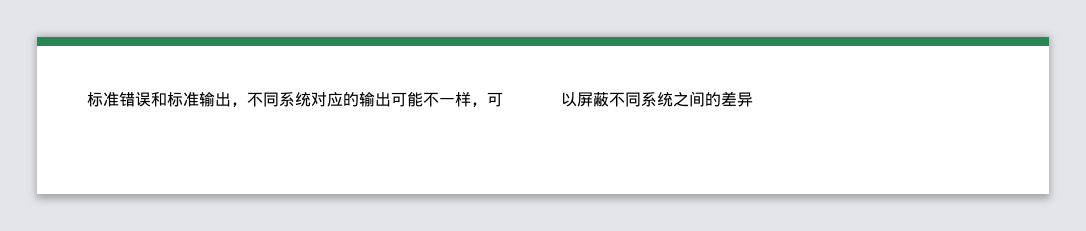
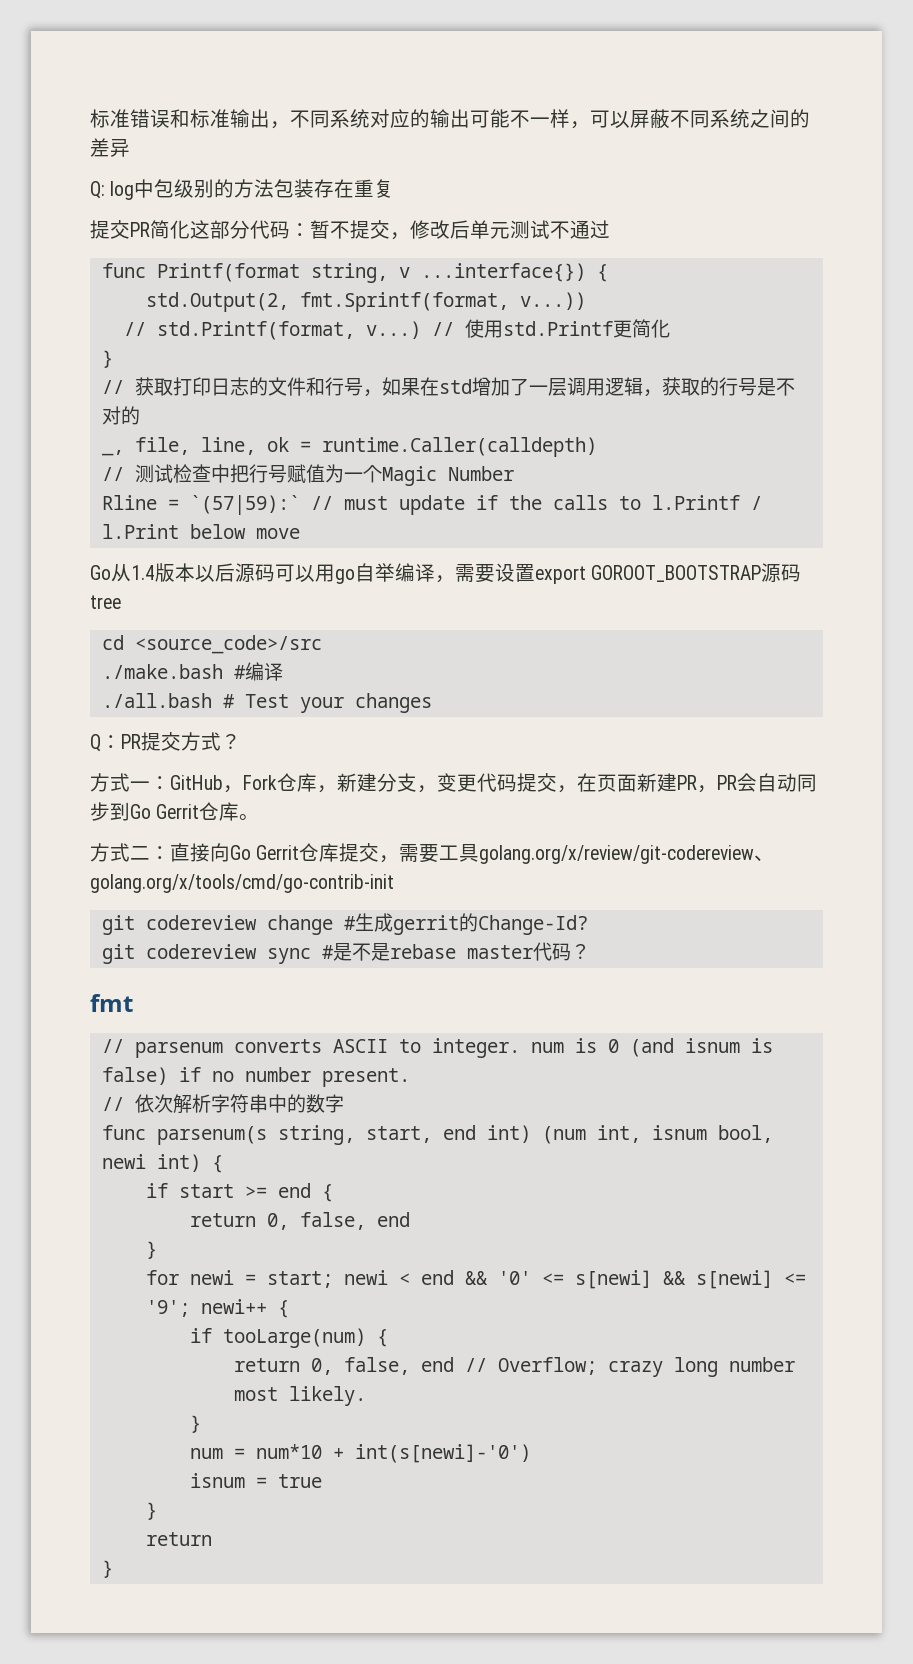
+ Q: log中包级别的方法包装存在重复
+ 提交PR简化这部分代码：暂不提交，修改后单元测试不通过
+ func Printf(format string, v ...interface{}) {
+ std.Output(2, fmt.Sprintf(format, v...))
+ // std.Printf(format, v...) // 使用std.Printf更简化
+ }
+ // 获取打印日志的文件和行号，如果在std增加了一层调用逻辑，获取的行号是不对的
+ _, file, line, ok = runtime.Caller(calldepth)
+ // 测试检查中把行号赋值为一个Magic Number
+ Rline = `(57|59):` // must update if the calls to l.Printf / l.Print below move
+ Go从1.4版本以后源码可以用go自举编译，需要设置export GOROOT_BOOTSTRAP源码tree
+ cd <source_code>/src
+ ./make.bash #编译
+ ./all.bash # Test your changes
+ Q：PR提交方式？
+ 方式一：GitHub，Fork仓库，新建分支，变更代码提交，在页面新建PR，PR会自动同步到Go Gerrit仓库。
+ 方式二：直接向Go Gerrit仓库提交，需要工具golang.org/x/review/git-codereview、golang.org/x/tools/cmd/go-contrib-init
+ git codereview change #生成gerrit的Change-Id?
+ git codereview sync #是不是rebase master代码？
+ fmt
+ // parsenum converts ASCII to integer. num is 0 (and isnum is false) if no number present.
+ // 依次解析字符串中的数字
+ func parsenum(s string, start, end int) (num int, isnum bool, newi int) {
+ if start >= end {
+ return 0, false, end
+ }
+ for newi = start; newi < end && '0' <= s[newi] && s[newi] <= '9'; newi++ {
+ if tooLarge(num) {
+ return 0, false, end // Overflow; crazy long number most likely.
+ }
+ num = num*10 + int(s[newi]-'0')
+ isnum = true
+ }
+ return
+ }

